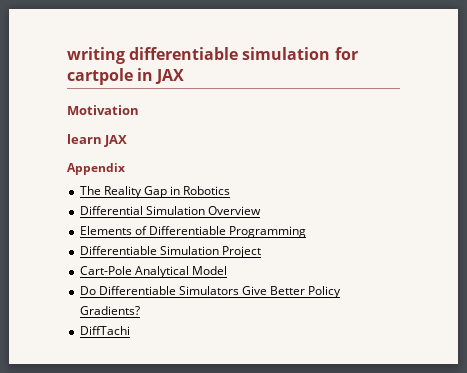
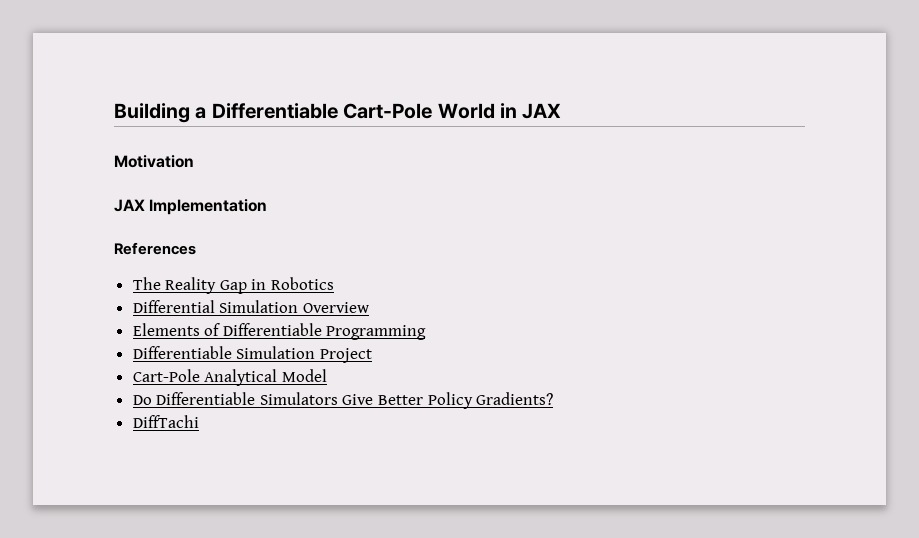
- writing differentiable simulation for cartpole in JAX
+ Building a Differentiable Cart-Pole World in JAX
- learn JAX
- Appendix
+ JAX Implementation
+ References

